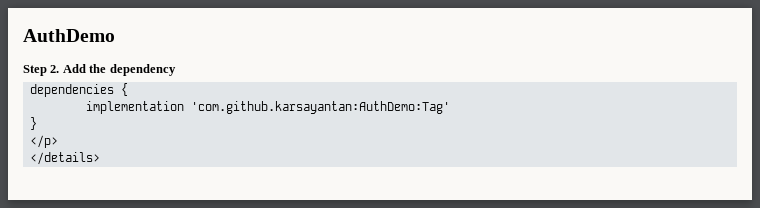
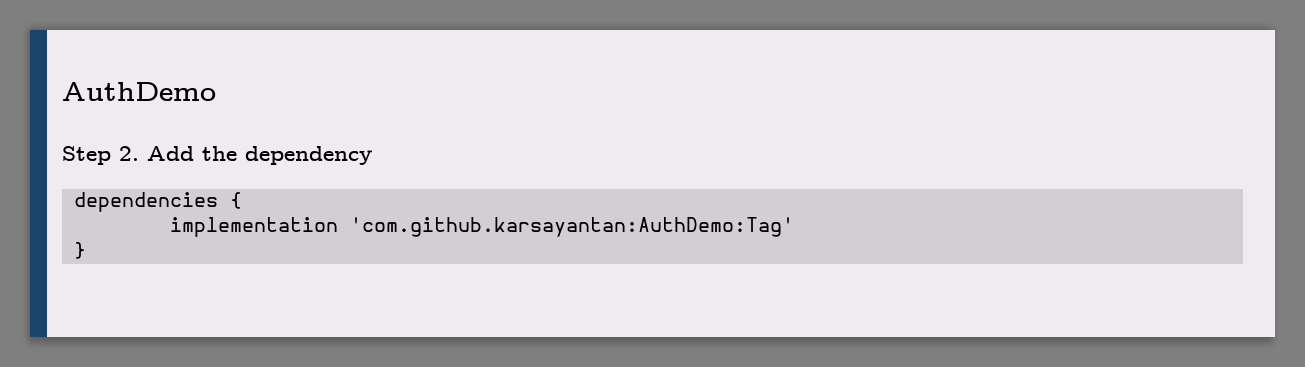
- </p>
- </details>

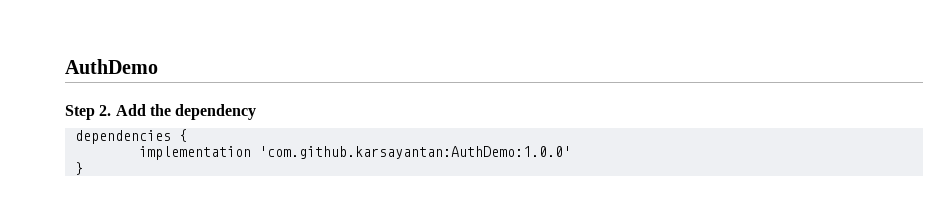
- implementation 'com.github.karsayantan:AuthDemo:Tag'
+ implementation 'com.github.karsayantan:AuthDemo:1.0.0'

